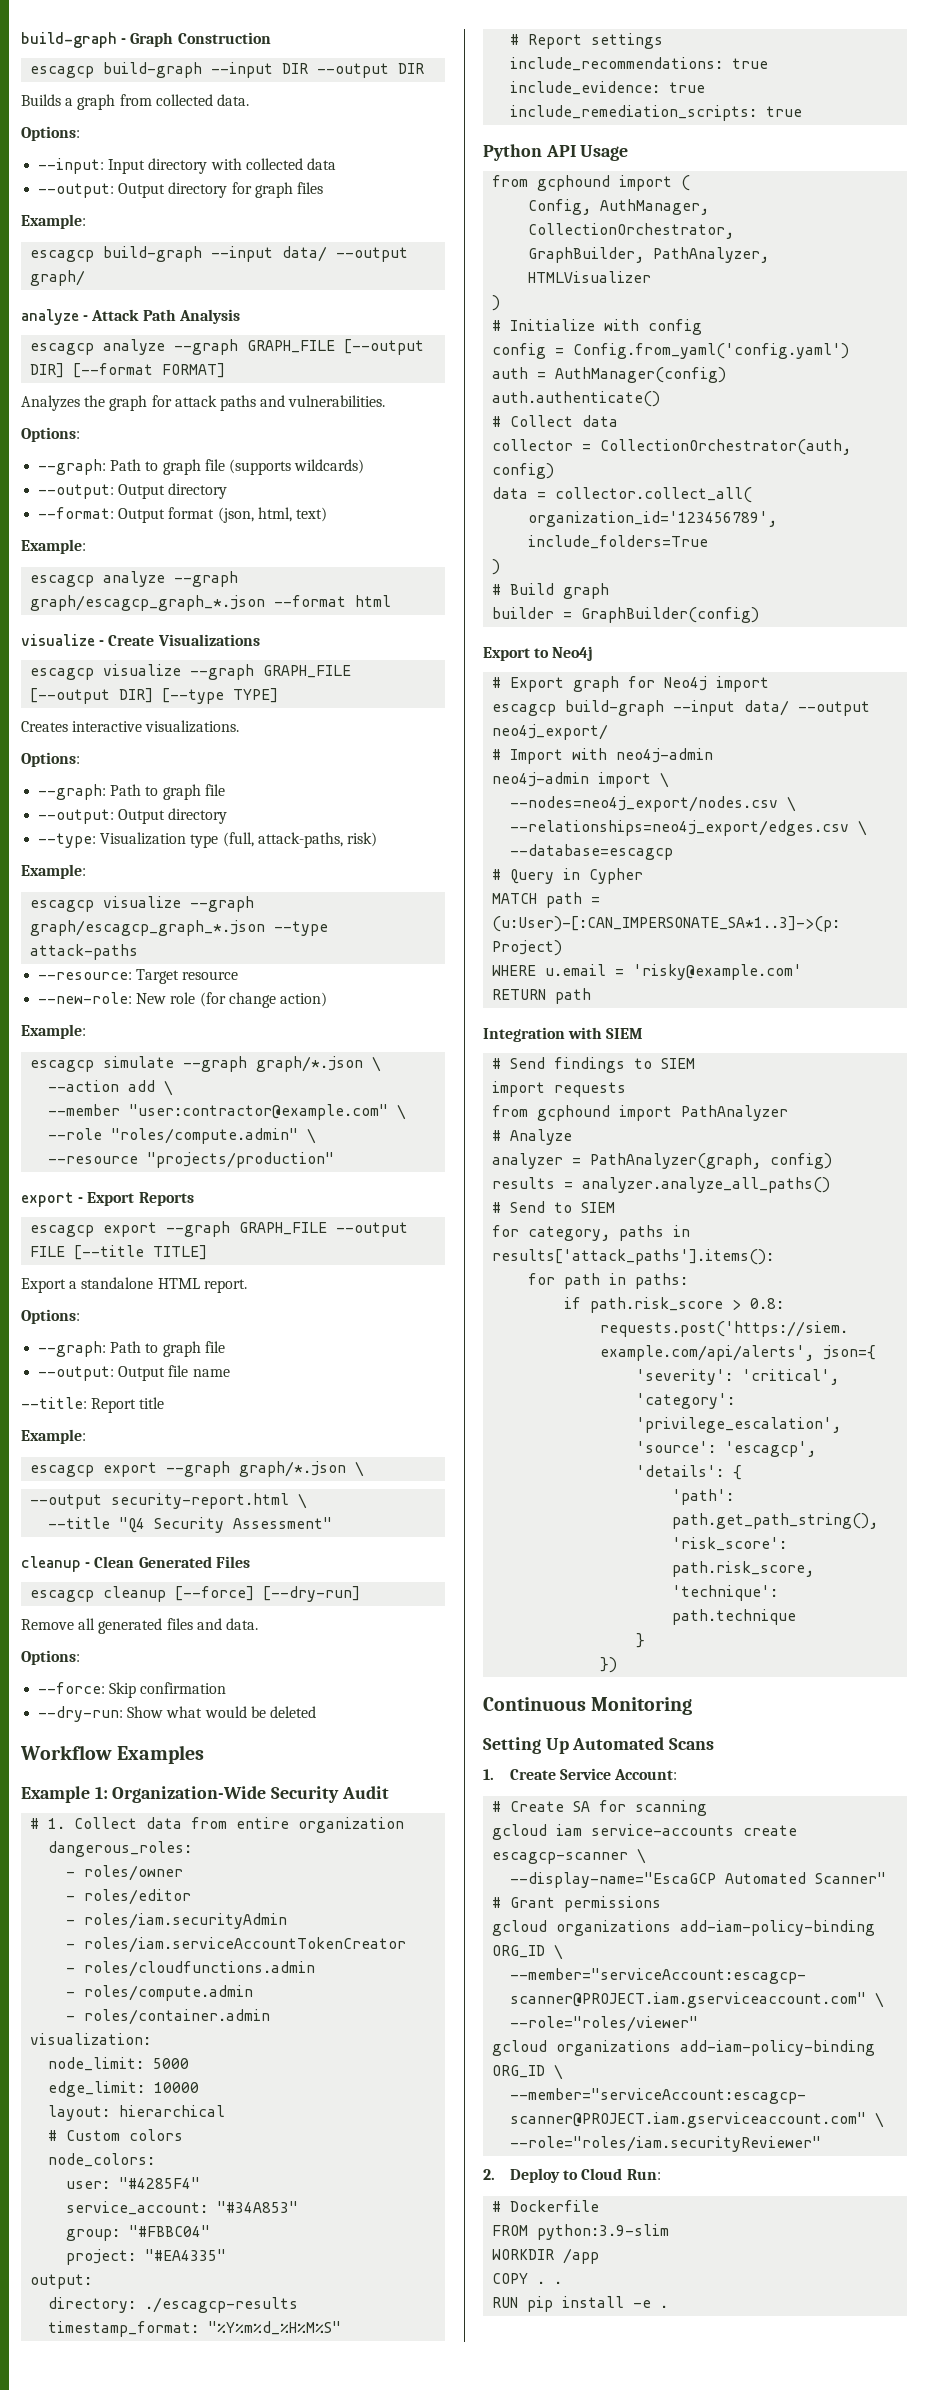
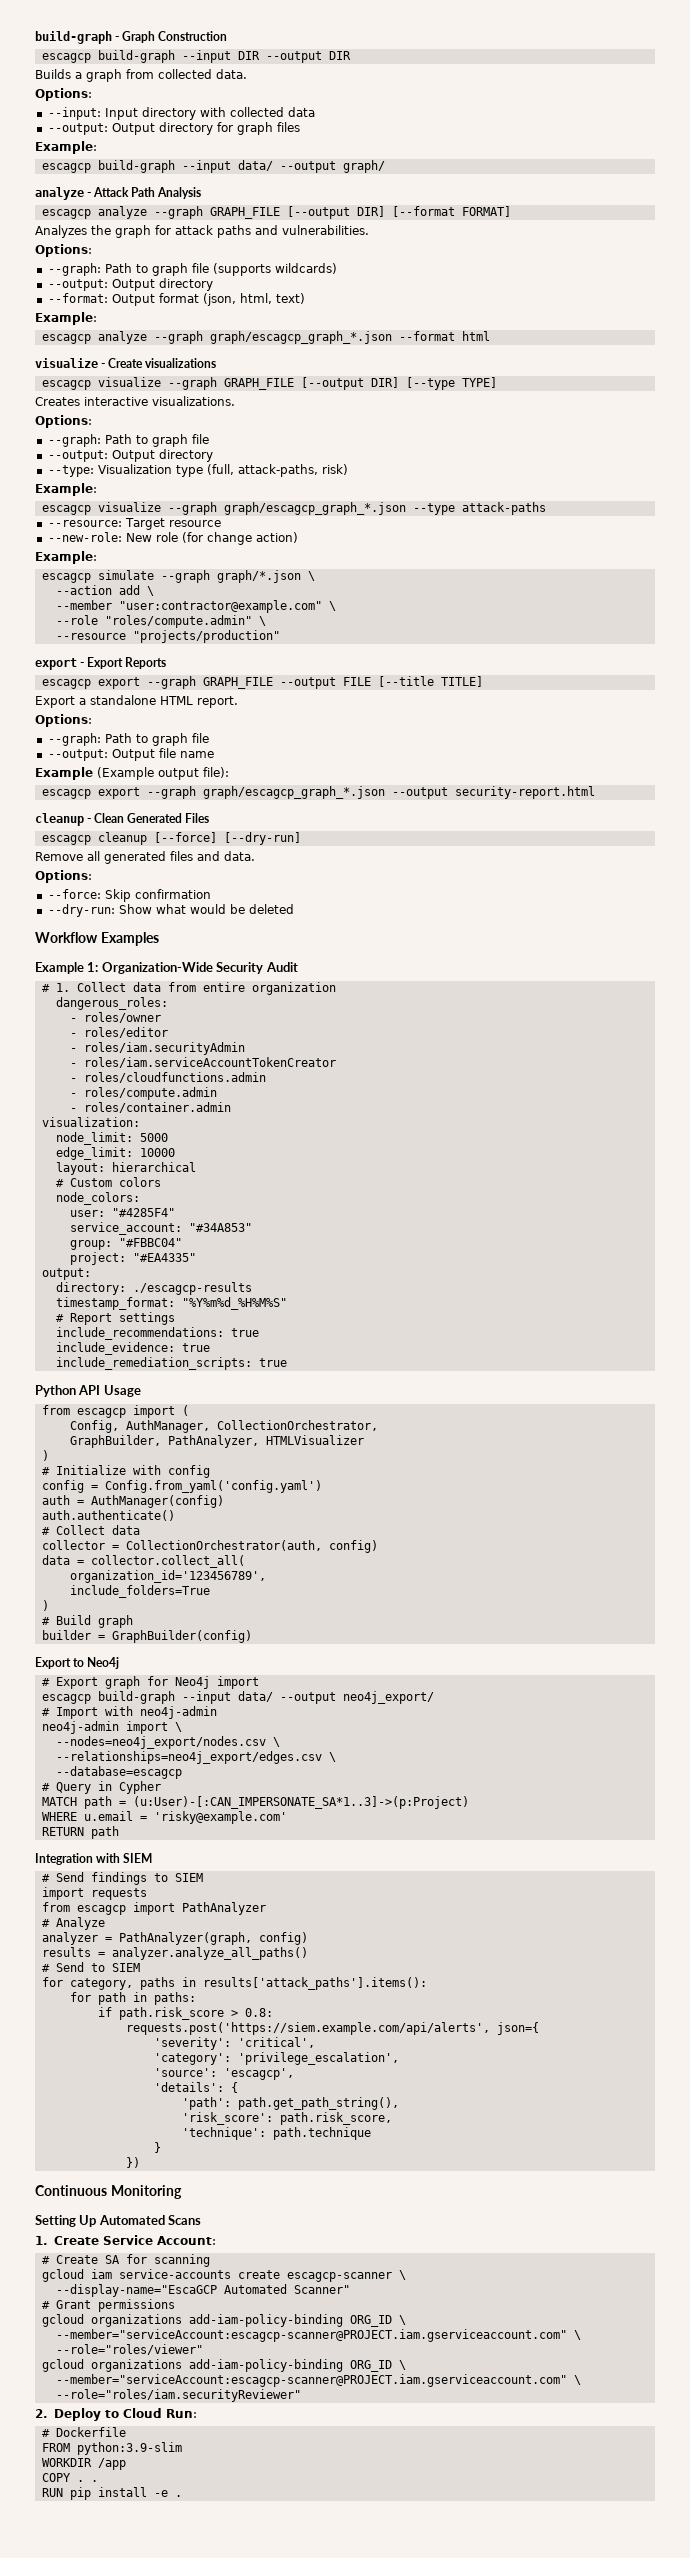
- visualize - Create Visualizations
+ visualize - Create visualizations
- --title: Report title
- Example:
- escagcp export --graph graph/*.json \
- --output security-report.html \
- --title "Q4 Security Assessment"
+ Example (Example output file):
+ escagcp export --graph graph/escagcp_graph_*.json --output security-report.html
- from gcphound import (
+ from escagcp import (
- from gcphound import PathAnalyzer
+ from escagcp import PathAnalyzer

